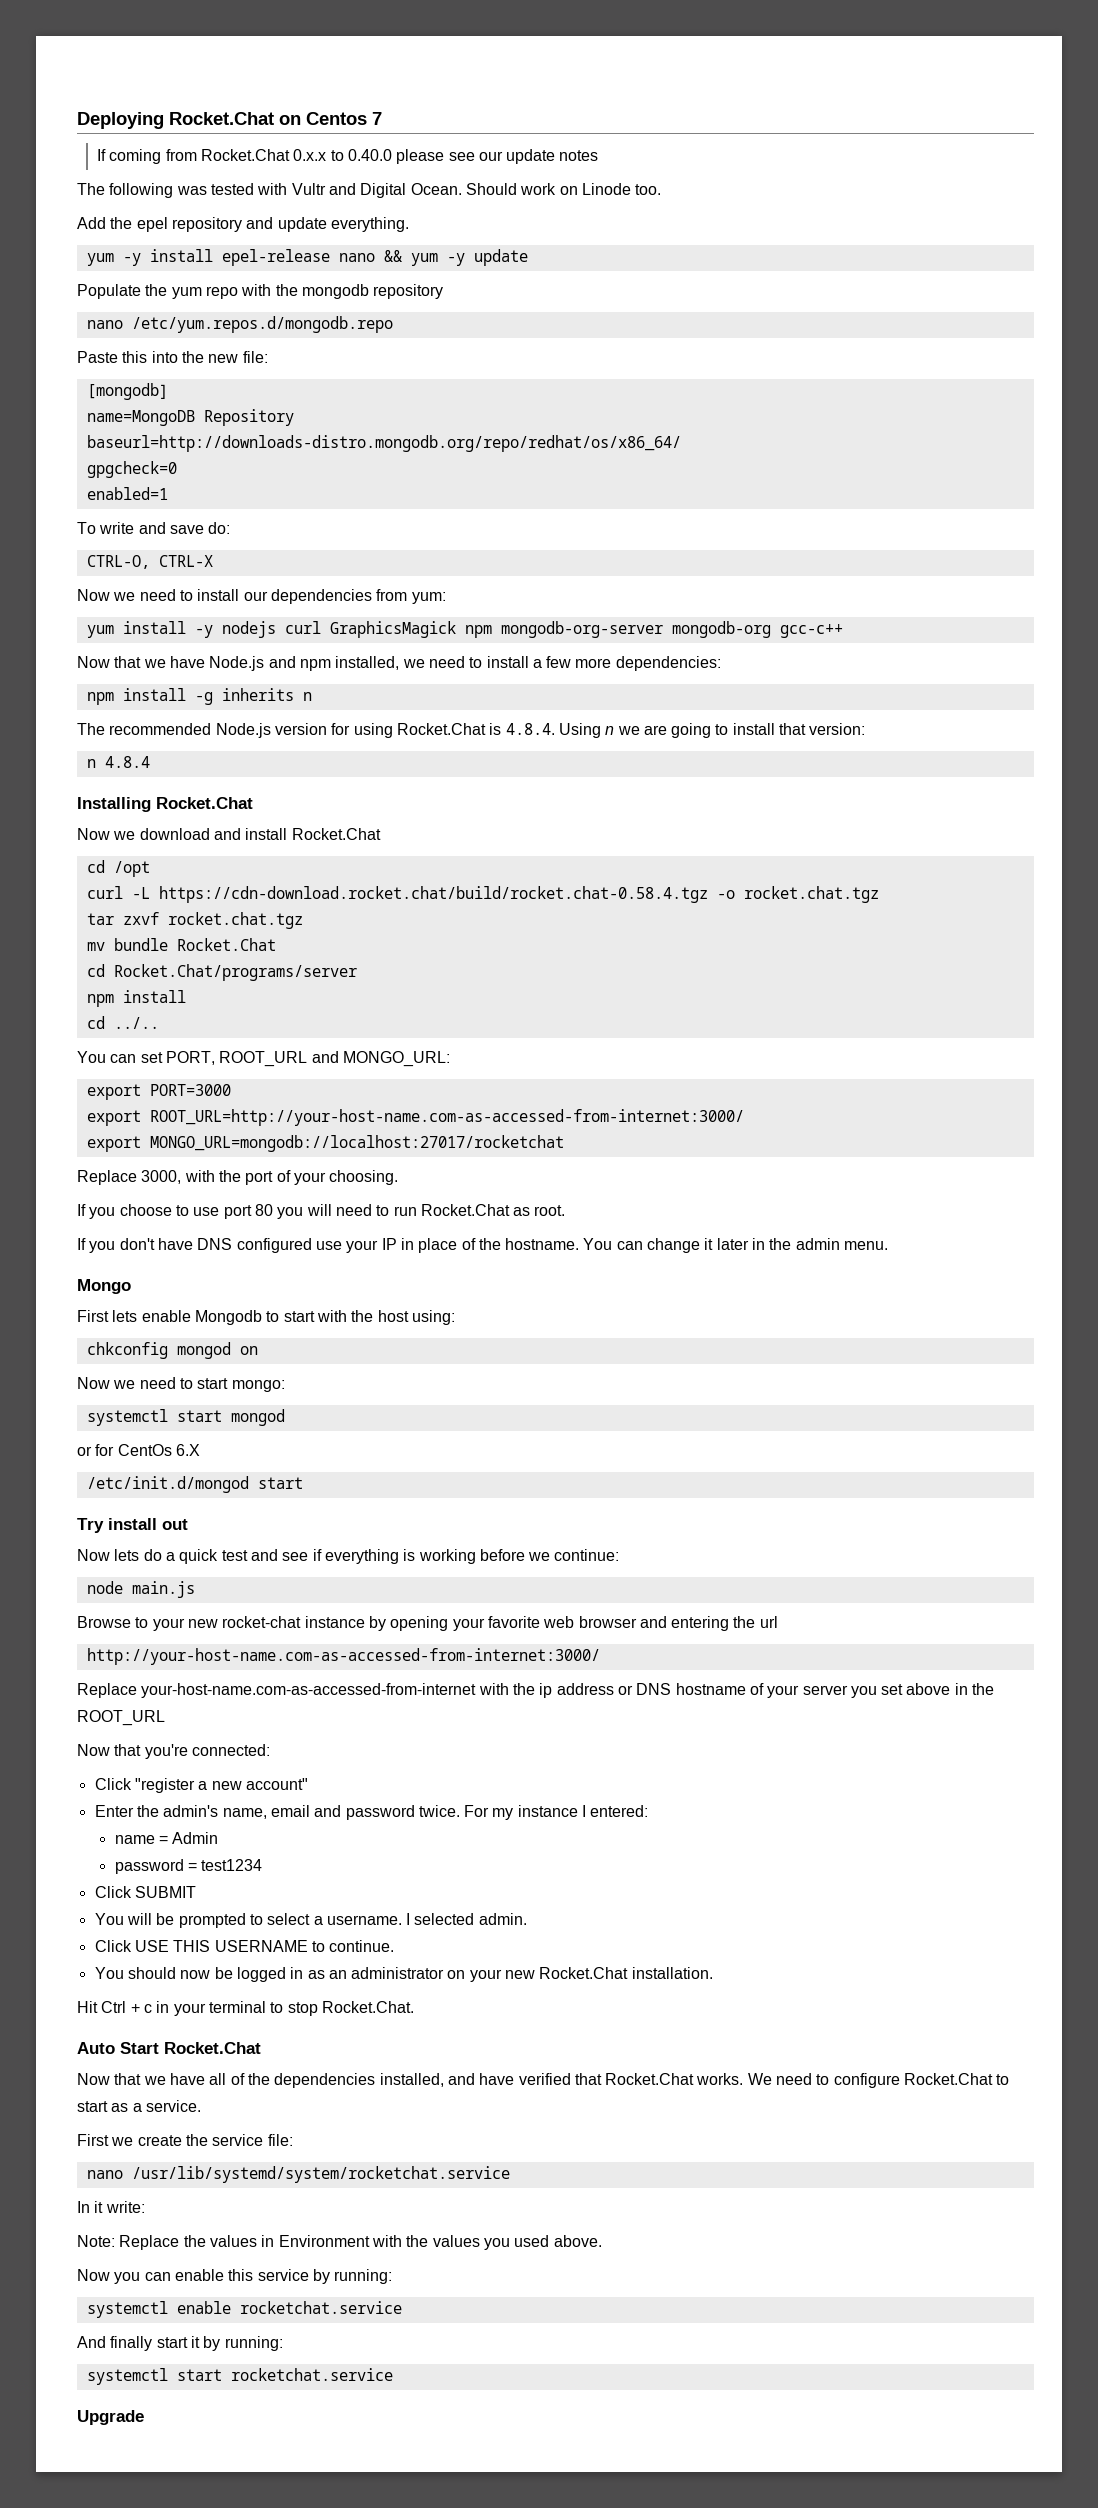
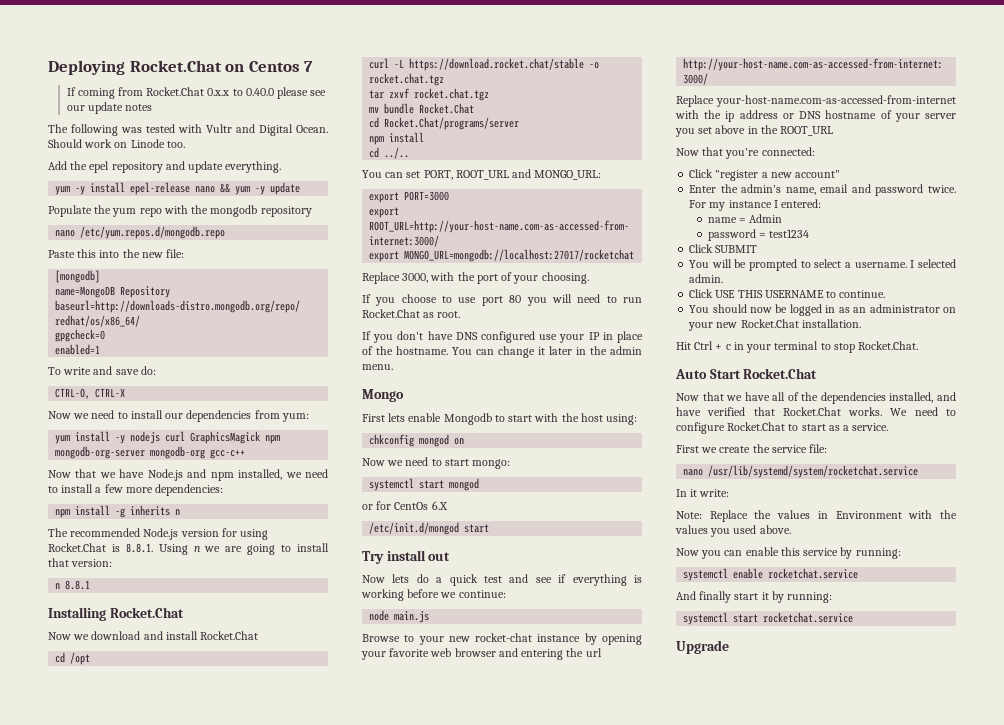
- The recommended Node.js version for using Rocket.Chat is 4.8.4. Using n we are going to install that version:
+ The recommended Node.js version for using Rocket.Chat is 8.8.1. Using n we are going to install that version:
- n 4.8.4
+ n 8.8.1
- curl -L https://cdn-download.rocket.chat/build/rocket.chat-0.58.4.tgz -o rocket.chat.tgz
+ curl -L https://download.rocket.chat/stable -o rocket.chat.tgz

